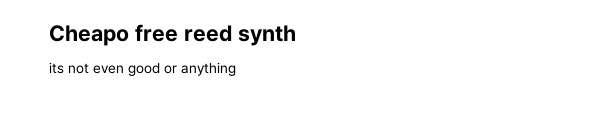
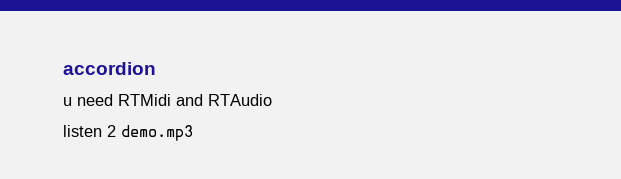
- Cheapo free reed synth
- its not even good or anything
+ accordion
+ u need RTMidi and RTAudio
+ listen 2 demo.mp3

